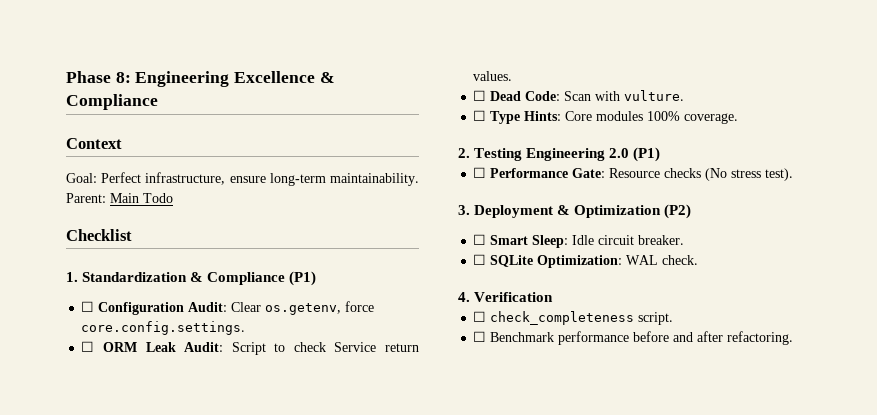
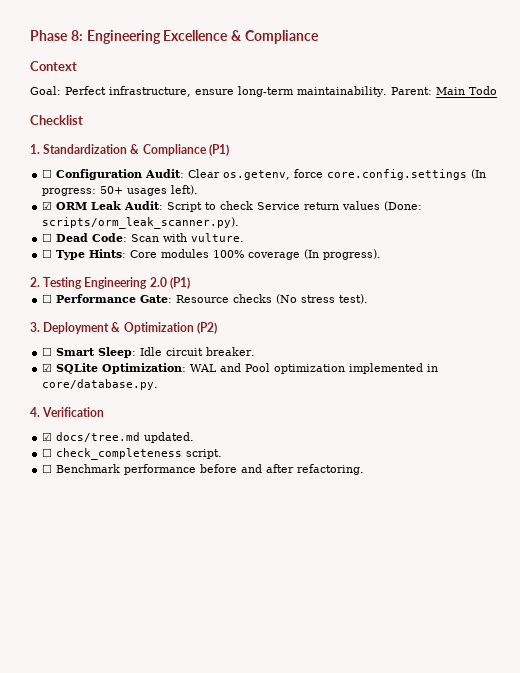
- ☐ Configuration Audit: Clear os.getenv, force core.config.settings.
- ☐ ORM Leak Audit: Script to check Service return values.
+ ☐ Configuration Audit: Clear os.getenv, force core.config.settings (In progress: 50+ usages left).
+ ☑ ORM Leak Audit: Script to check Service return values (Done: scripts/orm_leak_scanner.py).
- ☐ Type Hints: Core modules 100% coverage.
+ ☐ Type Hints: Core modules 100% coverage (In progress).
- ☐ SQLite Optimization: WAL check.
+ ☑ SQLite Optimization: WAL and Pool optimization implemented in core/database.py.
+ ☑ docs/tree.md updated.

